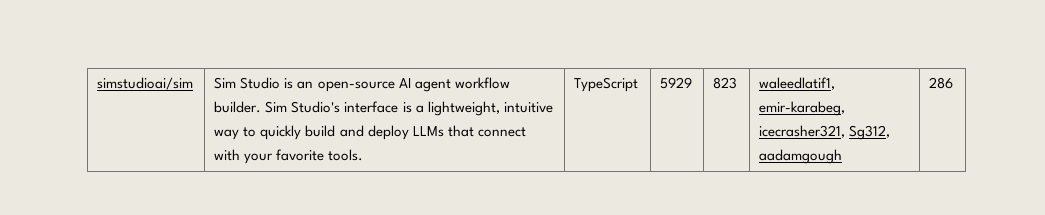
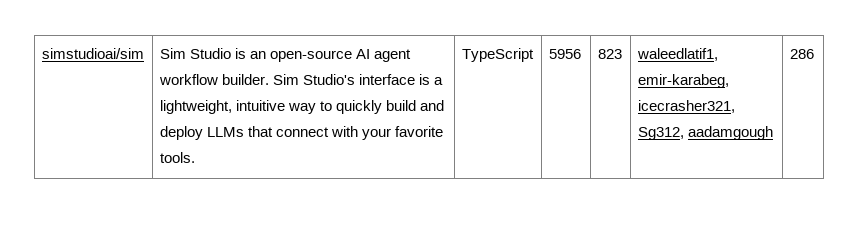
- simstudioai/sim | Sim Studio is an open-source AI agent workflow builder. Sim Studio's interface is a lightweight, intuitive way to quickly build and deploy LLMs that connect with your favorite tools. | TypeScript | 5929 | 823 | waleedlatif1, emir-karabeg, icecrasher321, Sg312, aadamgough | 286
+ simstudioai/sim | Sim Studio is an open-source AI agent workflow builder. Sim Studio's interface is a lightweight, intuitive way to quickly build and deploy LLMs that connect with your favorite tools. | TypeScript | 5956 | 823 | waleedlatif1, emir-karabeg, icecrasher321, Sg312, aadamgough | 286

